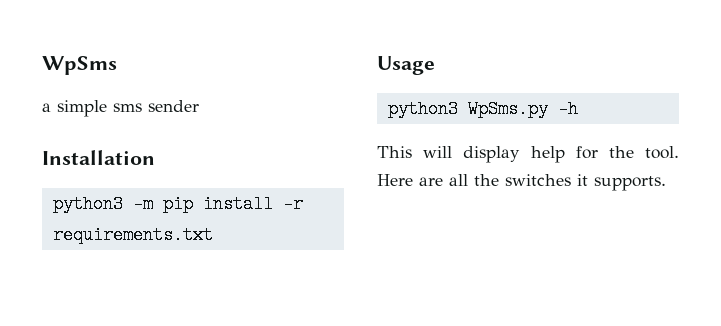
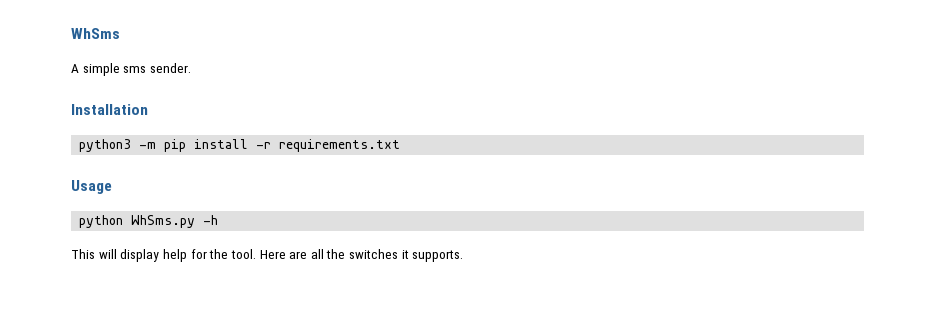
- WpSms
- a simple sms sender
+ WhSms
+ A simple sms sender.
- python3 WpSms.py -h
+ python WhSms.py -h

